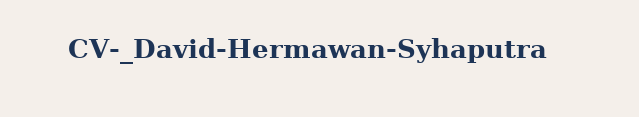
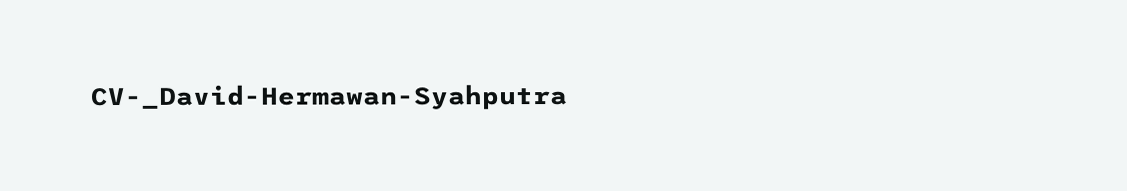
- CV-_David-Hermawan-Syhaputra
+ CV-_David-Hermawan-Syahputra

